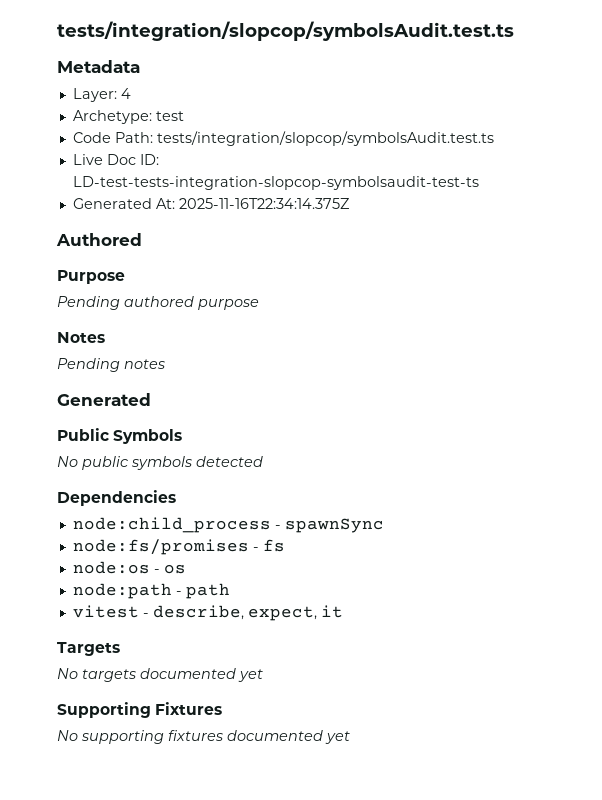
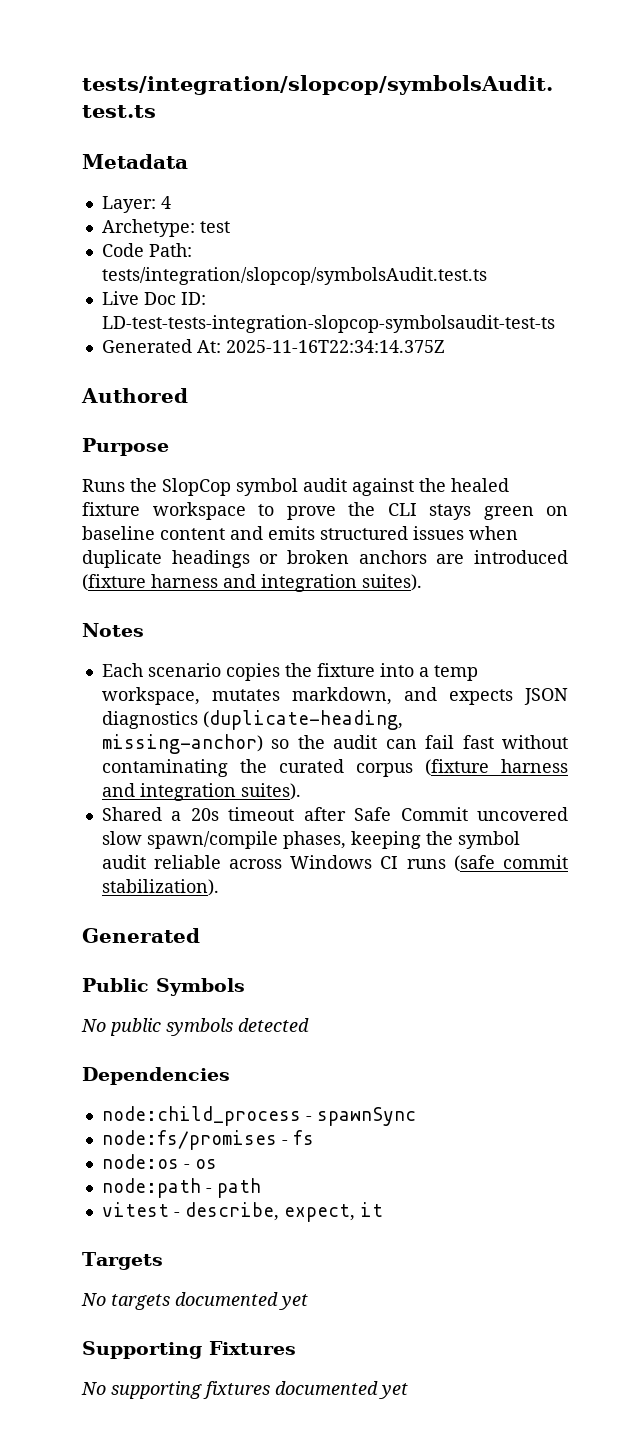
- Pending authored purpose
+ Runs the SlopCop symbol audit against the healed fixture workspace to prove the CLI stays green on baseline content and emits structured issues when duplicate headings or broken anchors are introduced (fixture harness and integration suites).
  Notes
- Pending notes
+ Each scenario copies the fixture into a temp workspace, mutates markdown, and expects JSON diagnostics (duplicate-heading, missing-anchor) so the audit can fail fast without contaminating the curated corpus (fixture harness and integration suites).
+ Shared a 20s timeout after Safe Commit uncovered slow spawn/compile phases, keeping the symbol audit reliable across Windows CI runs (safe commit stabilization).

